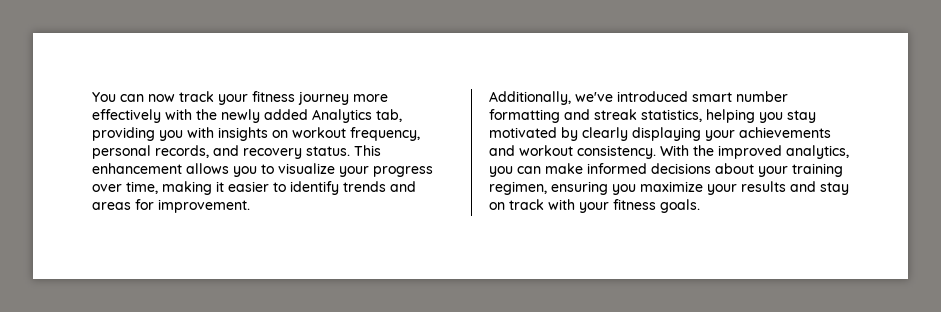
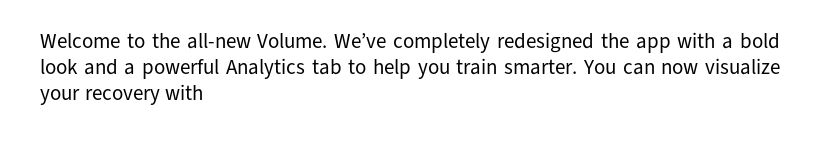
- You can now track your fitness journey more effectively with the newly added Analytics tab, providing you with insights on workout frequency, personal records, and recovery status. This enhancement allows you to visualize your progress over time, making it easier to identify trends and areas for improvement.
- Additionally, we've introduced smart number formatting and streak statistics, helping you stay motivated by clearly displaying your achievements and workout consistency. With the improved analytics, you can make informed decisions about your training regimen, ensuring you maximize your results and stay on track with your fitness goals.
+ Welcome to the all-new Volume. We’ve completely redesigned the app with a bold look and a powerful Analytics tab to help you train smarter. You can now visualize your recovery with

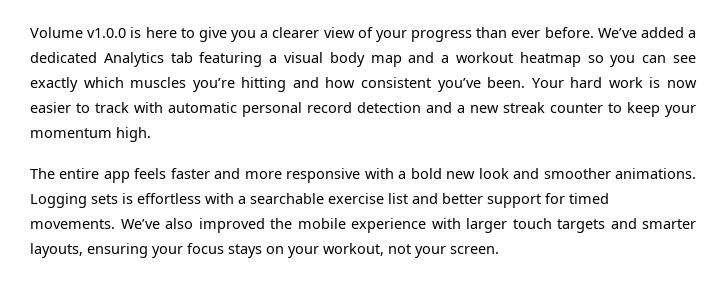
- Welcome to the all-new Volume. We’ve completely redesigned the app with a bold look and a powerful Analytics tab to help you train smarter. You can now visualize your recovery with
+ Volume v1.0.0 is here to give you a clearer view of your progress than ever before. We’ve added a dedicated Analytics tab featuring a visual body map and a workout heatmap so you can see exactly which muscles you’re hitting and how consistent you’ve been. Your hard work is now easier to track with automatic personal record detection and a new streak counter to keep your momentum high.
+ The entire app feels faster and more responsive with a bold new look and smoother animations. Logging sets is effortless with a searchable exercise list and better support for timed movements. We’ve also improved the mobile experience with larger touch targets and smarter layouts, ensuring your focus stays on your workout, not your screen.

